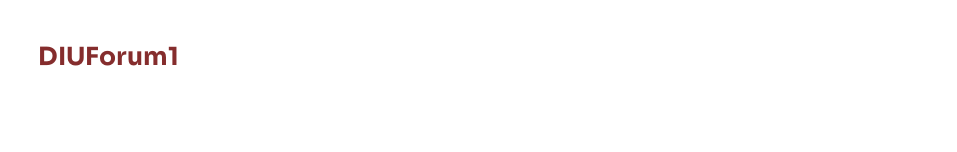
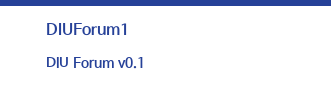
+ DIU Forum v0.1

